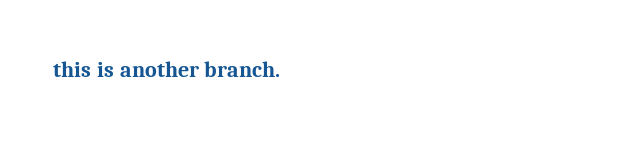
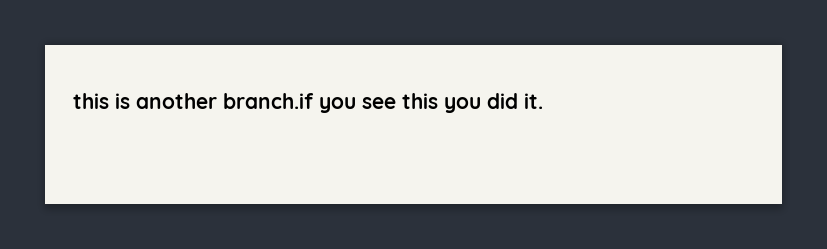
- this is another branch.
+ this is another branch.if you see this you did it.

